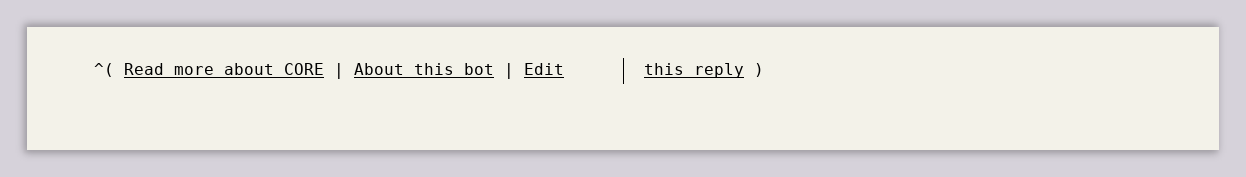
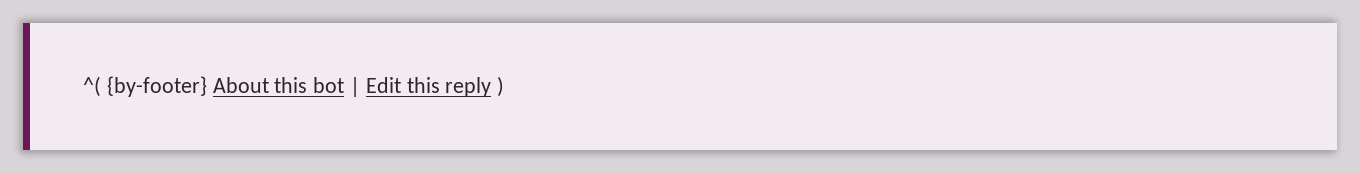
- ^( Read more about CORE | About this bot | Edit this reply )
+ ^( {by-footer} About this bot | Edit this reply )

